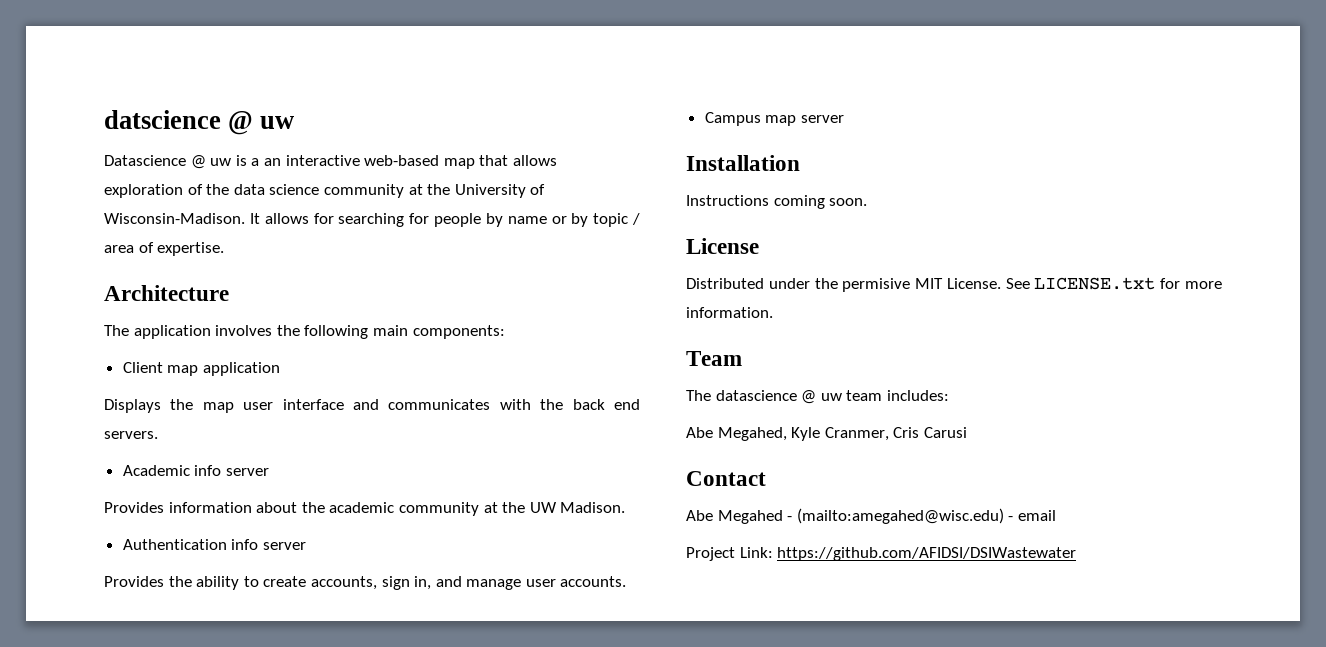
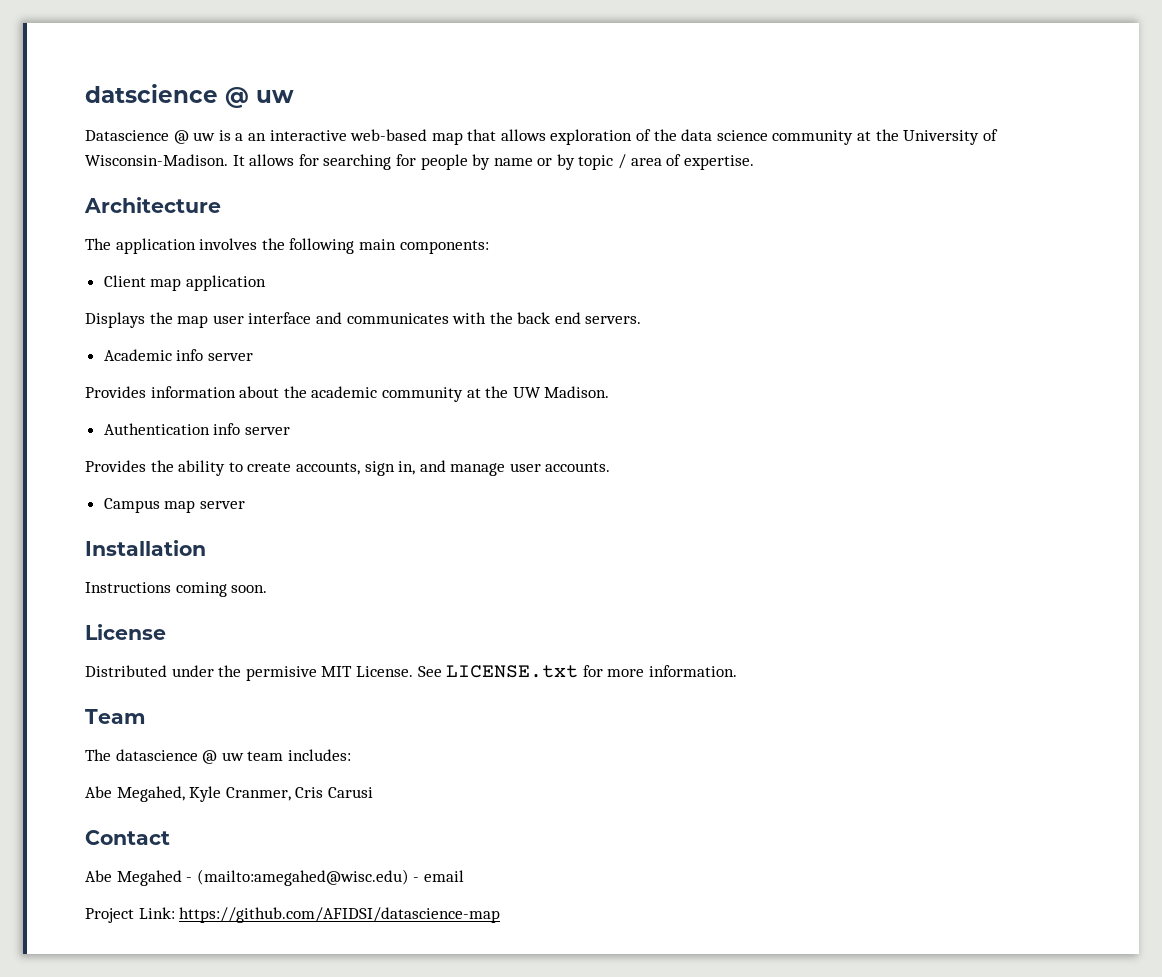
- Project Link: https://github.com/AFIDSI/DSIWastewater
+ Project Link: https://github.com/AFIDSI/datascience-map

